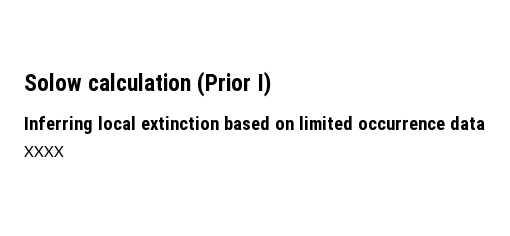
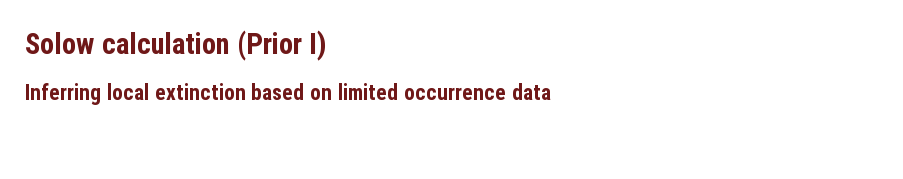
- XXXX

